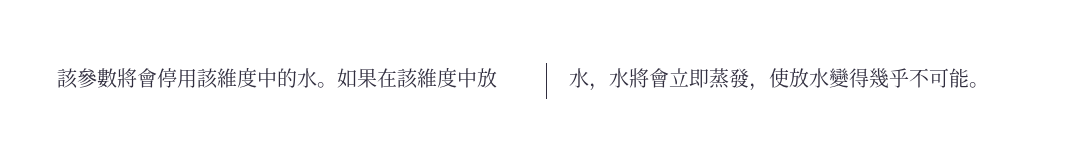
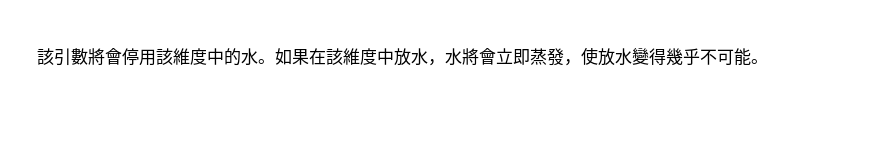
- 該參數將會停用該維度中的水。
+ 該引數將會停用該維度中的水。

